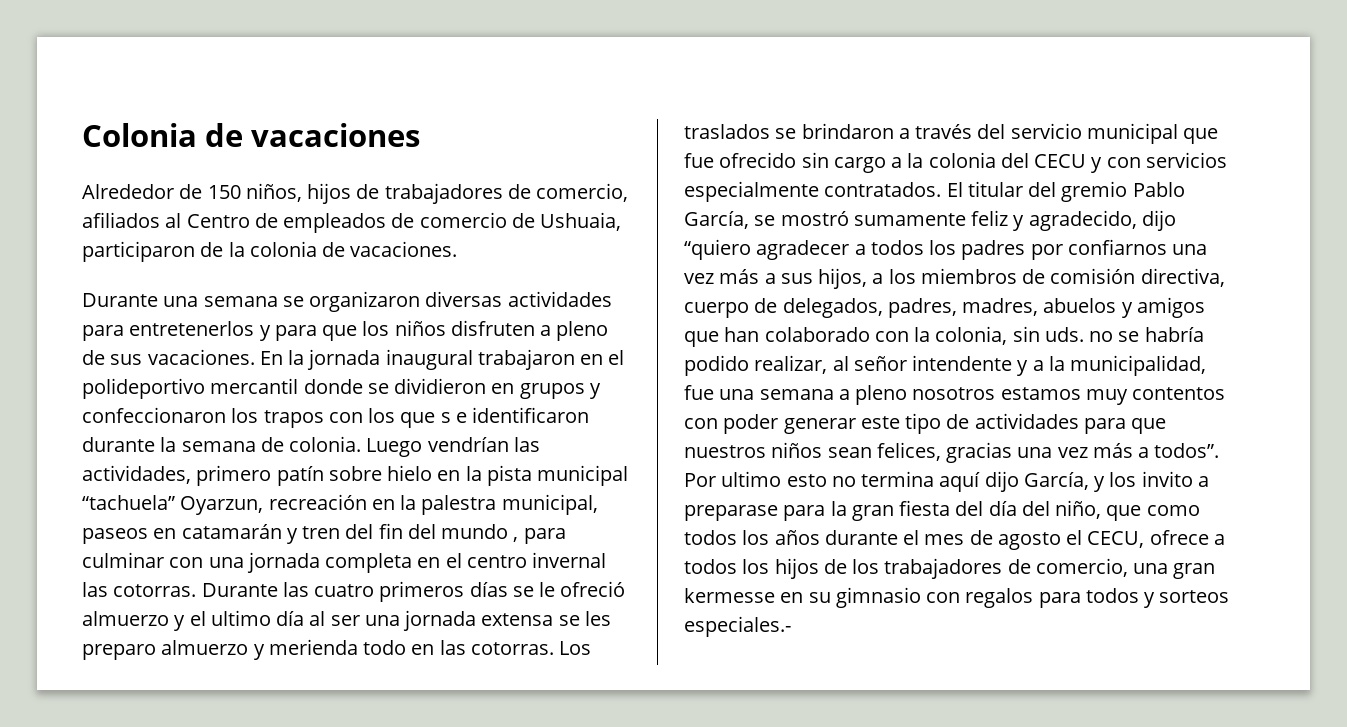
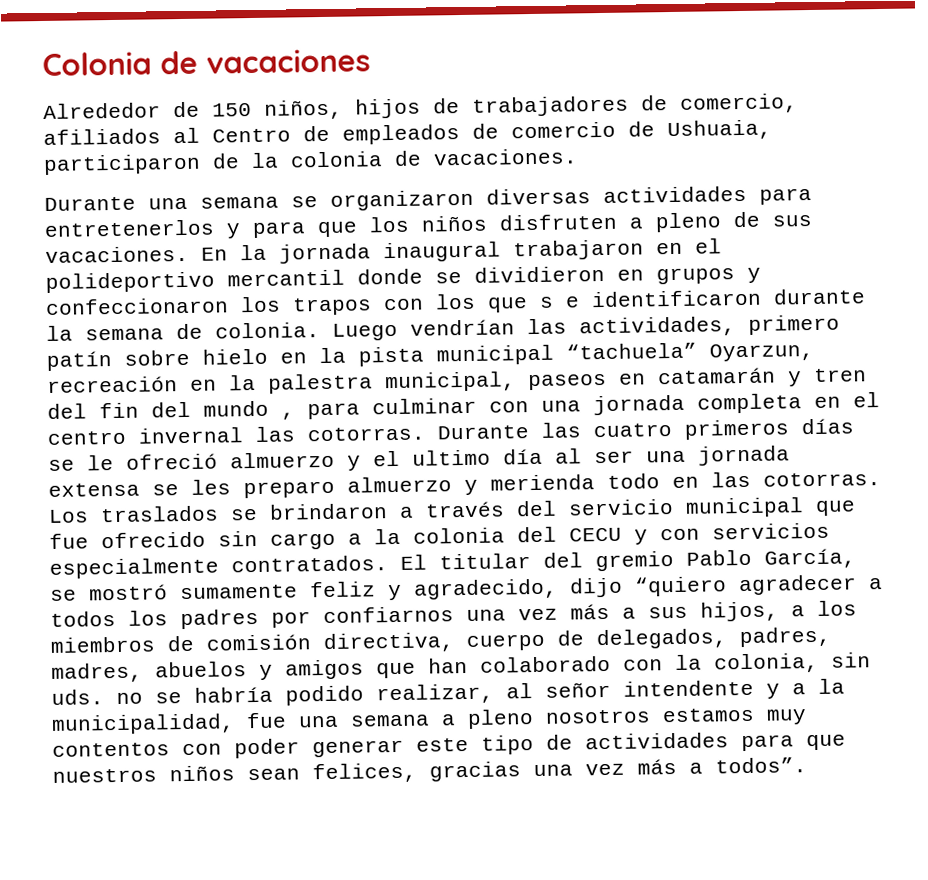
- Por ultimo esto no termina aquí dijo García, y los invito a preparase para la gran fiesta del día del niño, que como todos los años durante el mes de agosto el CECU, ofrece a todos los hijos de los trabajadores de comercio, una gran kermesse en su gimnasio con regalos para todos y sorteos especiales.-

